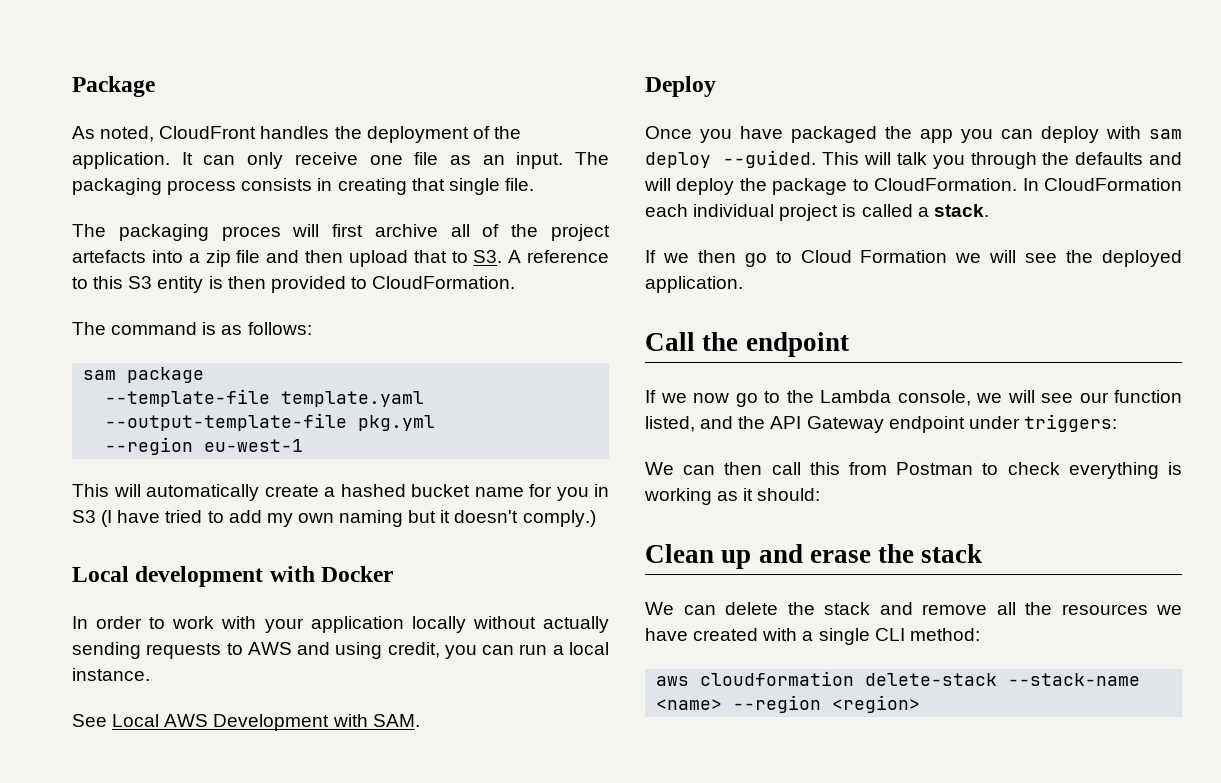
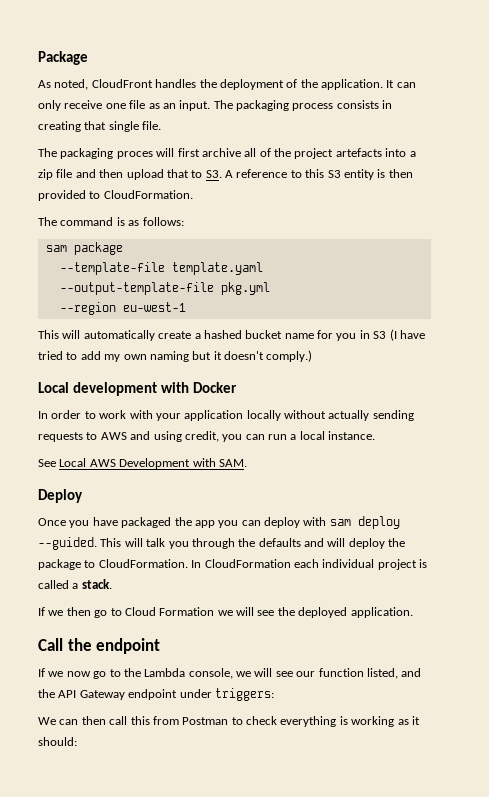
- Clean up and erase the stack
- We can delete the stack and remove all the resources we have created with a single CLI method:
- aws cloudformation delete-stack --stack-name <name> --region <region>

